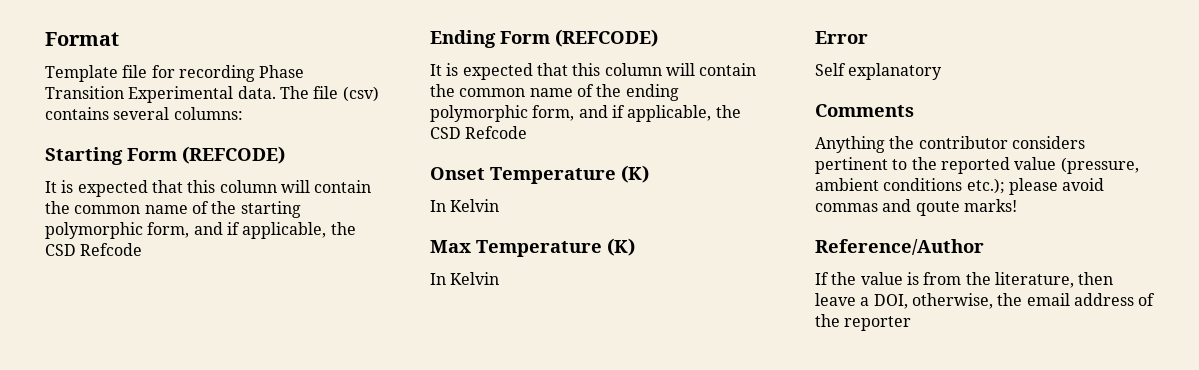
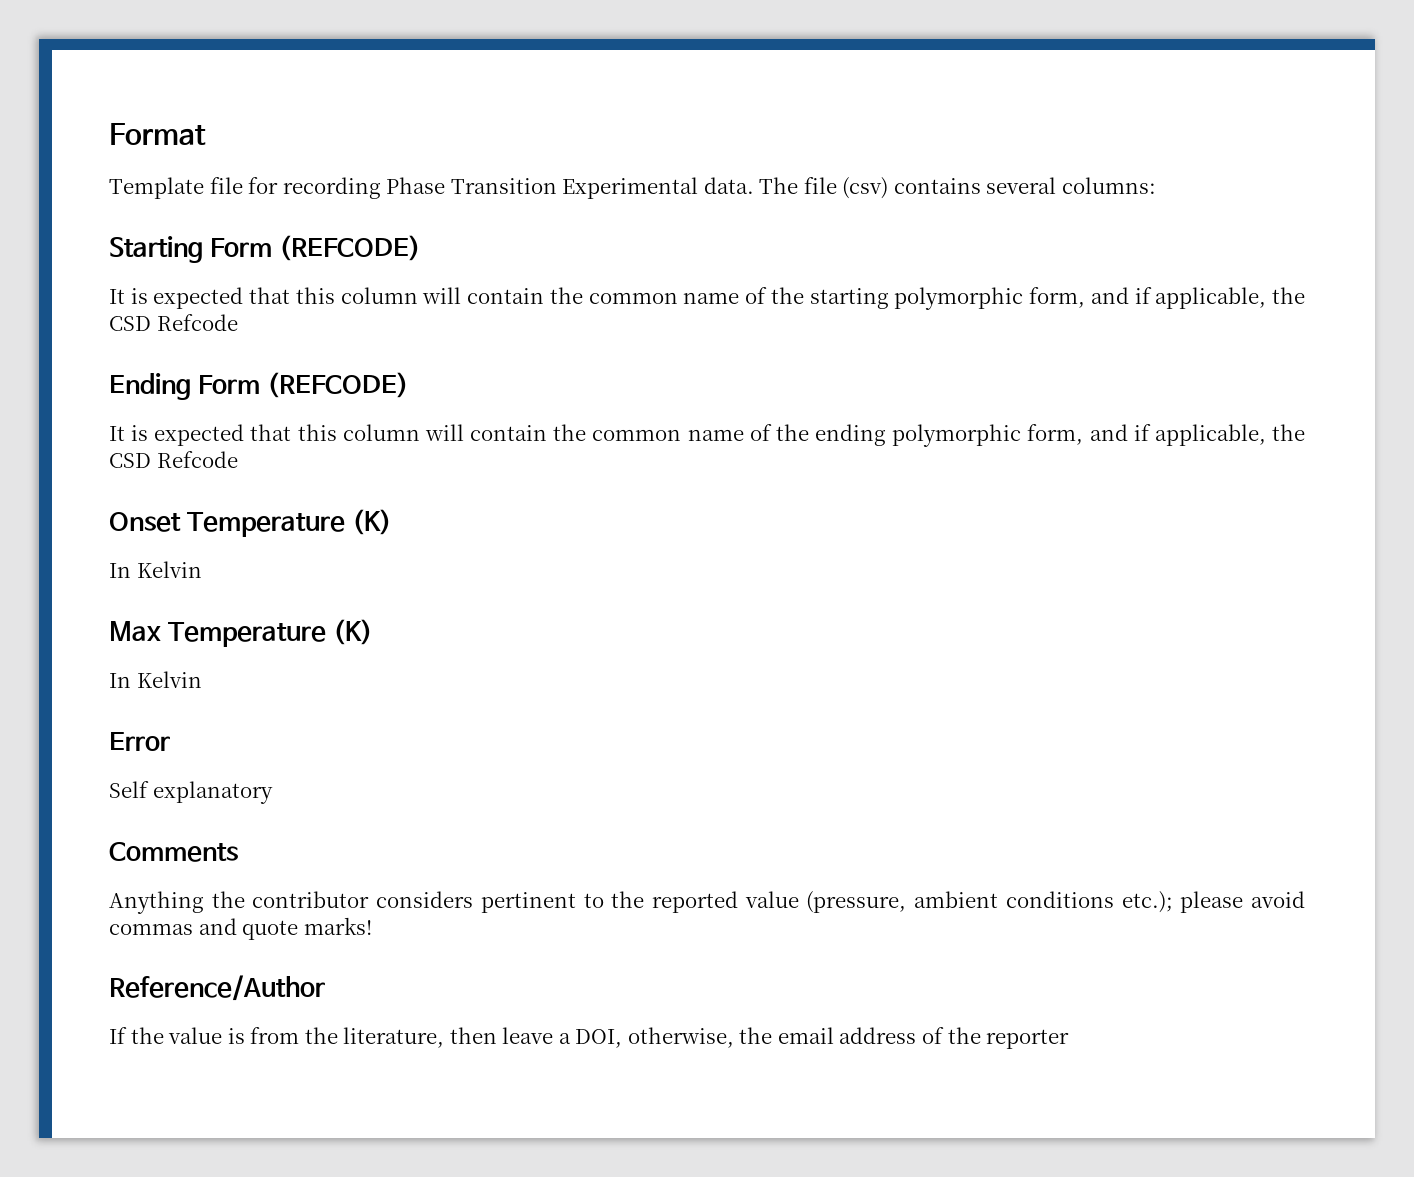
- Anything the contributor considers pertinent to the reported value (pressure, ambient conditions etc.); please avoid commas and qoute marks!
+ Anything the contributor considers pertinent to the reported value (pressure, ambient conditions etc.); please avoid commas and quote marks!

